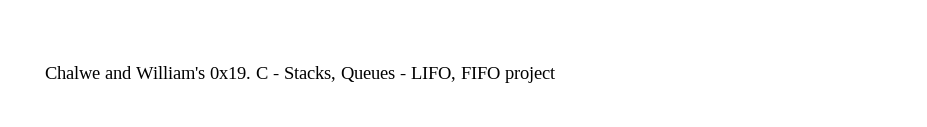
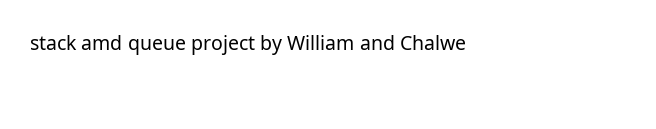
- Chalwe and William's 0x19. C - Stacks, Queues - LIFO, FIFO project
+ stack amd queue project by William and Chalwe

